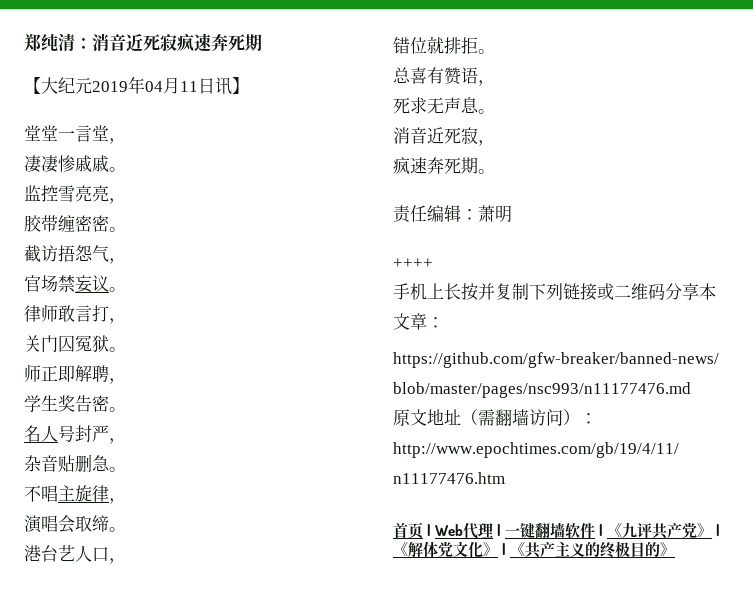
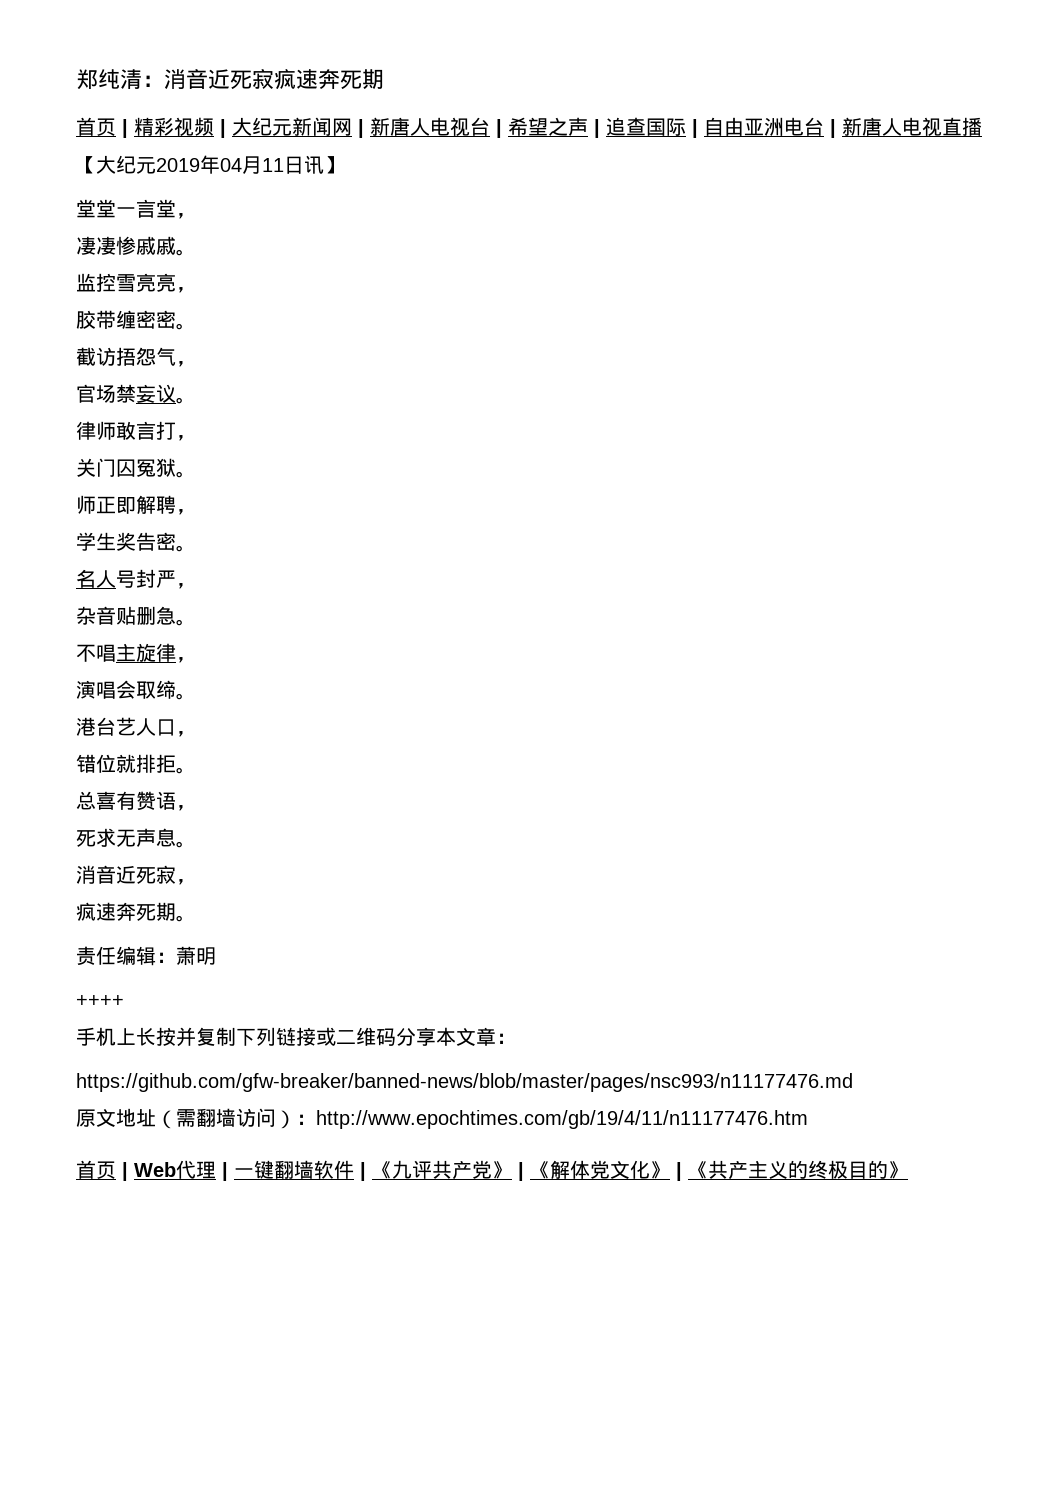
+ 首页 | 精彩视频 | 大纪元新闻网 | 新唐人电视台 | 希望之声 | 追查国际 | 自由亚洲电台 | 新唐人电视直播

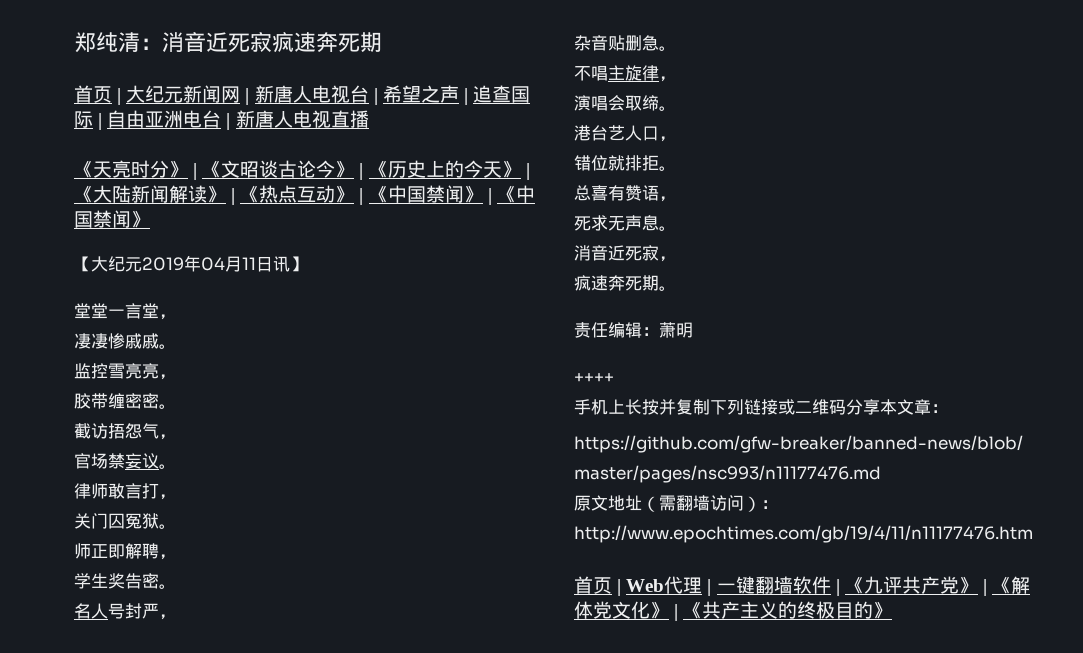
- 首页 | 精彩视频 | 大纪元新闻网 | 新唐人电视台 | 希望之声 | 追查国际 | 自由亚洲电台 | 新唐人电视直播
+ 首页 | 大纪元新闻网 | 新唐人电视台 | 希望之声 | 追查国际 | 自由亚洲电台 | 新唐人电视直播
+ 《天亮时分》 | 《文昭谈古论今》 | 《历史上的今天》 | 《大陆新闻解读》 | 《热点互动》 | 《中国禁闻》 | 《中国禁闻》

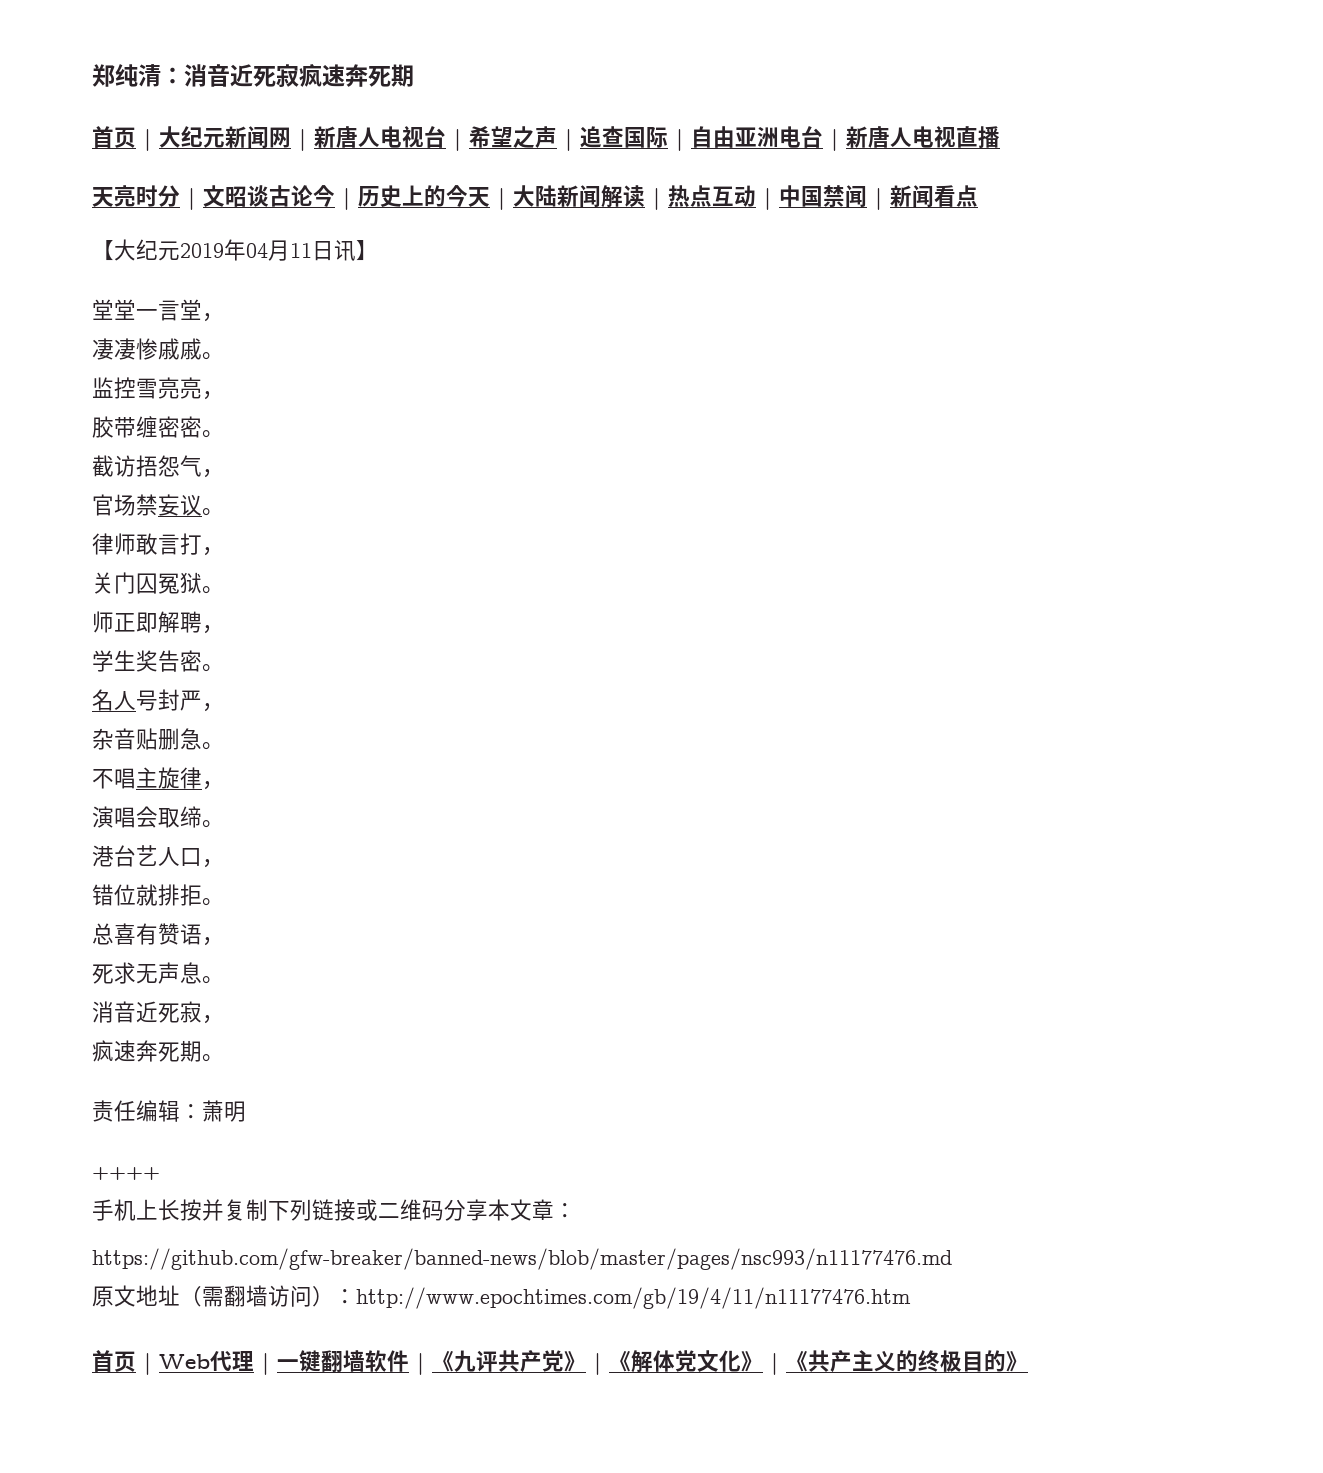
- 《天亮时分》 | 《文昭谈古论今》 | 《历史上的今天》 | 《大陆新闻解读》 | 《热点互动》 | 《中国禁闻》 | 《中国禁闻》
+ 天亮时分 | 文昭谈古论今 | 历史上的今天 | 大陆新闻解读 | 热点互动 | 中国禁闻 | 新闻看点

